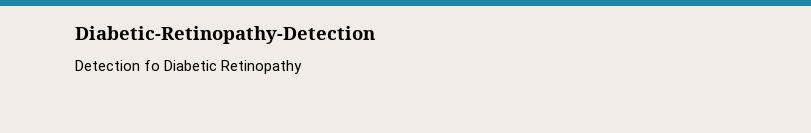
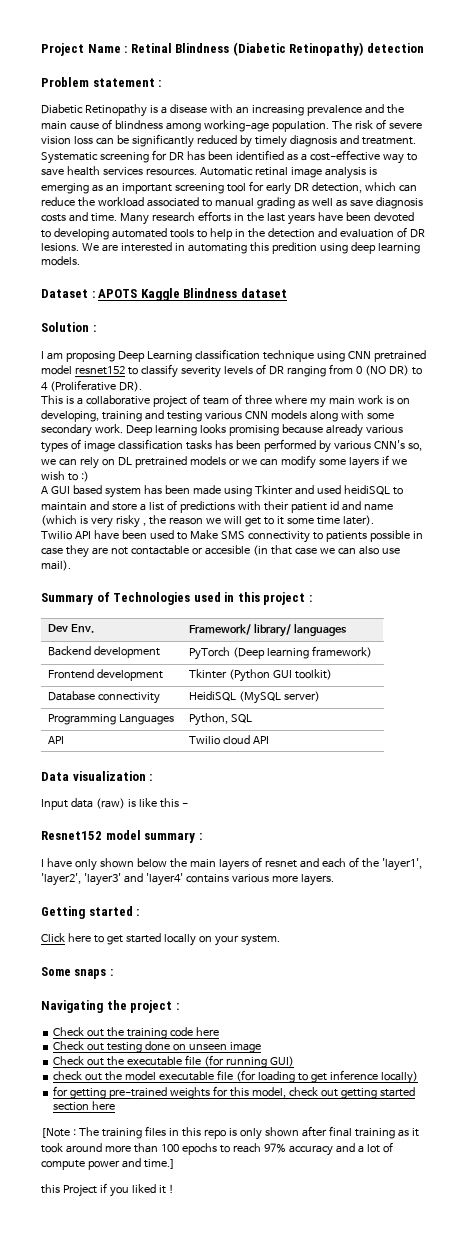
- Diabetic-Retinopathy-Detection
- Detection fo Diabetic Retinopathy
+ Project Name : Retinal Blindness (Diabetic Retinopathy) detection
+ Problem statement :
+ Diabetic Retinopathy is a disease with an increasing prevalence and the main cause of blindness among working-age population. The risk of severe vision loss can be significantly reduced by timely diagnosis and treatment. Systematic screening for DR has been identified as a cost-effective way to save health services resources. Automatic retinal image analysis is emerging as an important screening tool for early DR detection, which can reduce the workload associated to manual grading as well as save diagnosis costs and time. Many research efforts in the last years have been devoted to developing automated tools to help in the detection and evaluation of DR lesions. We are interested in automating this predition using deep learning models.
+ Dataset : APOTS Kaggle Blindness dataset
+ Solution :
+ I am proposing Deep Learning classification technique using CNN pretrained model resnet152 to classify severity levels of DR ranging from 0 (NO DR) to 4 (Proliferative DR).
+ This is a collaborative project of team of three where my main work is on developing, training and testing various CNN models along with some secondary work. Deep learning looks promising because already various types of image classification tasks has been performed by various CNN's so, we can rely on DL pretrained models or we can modify some layers if we wish to :)
+ A GUI based system has been made using Tkinter and used heidiSQL to maintain and store a list of predictions with their patient id and name (which is very risky , the reason we will get to it some time later).
+ Twilio API have been used to Make SMS connectivity to patients possible in case they are not contactable or accesible (in that case we can also use mail).
+ Summary of Technologies used in this project :
+ Dev Env. | Framework/ library/ languages
+ Backend development | PyTorch (Deep learning framework)
+ Frontend development | Tkinter (Python GUI toolkit)
+ Database connectivity | HeidiSQL (MySQL server)
+ Programming Languages | Python, SQL
+ API | Twilio cloud API
+ Data visualization :
+ Input data (raw) is like this -
+ Resnet152 model summary :
+ I have only shown below the main layers of resnet and each of the 'layer1', 'layer2', 'layer3' and 'layer4' contains various more layers.
+ Getting started :
+ Click here to get started locally on your system.
+ Some snaps :
+ Navigating the project :
+ Check out the training code here
+ Check out testing done on unseen image
+ Check out the executable file (for running GUI)
+ check out the model executable file (for loading to get inference locally)
+ for getting pre-trained weights for this model, check out getting started section here
+ [Note : The training files in this repo is only shown after final training as it took around more than 100 epochs to reach 97% accuracy and a lot of compute power and time.]
+ this Project if you liked it !

